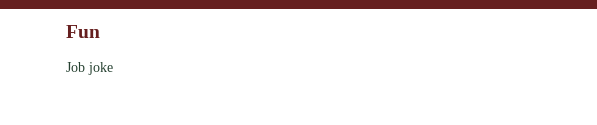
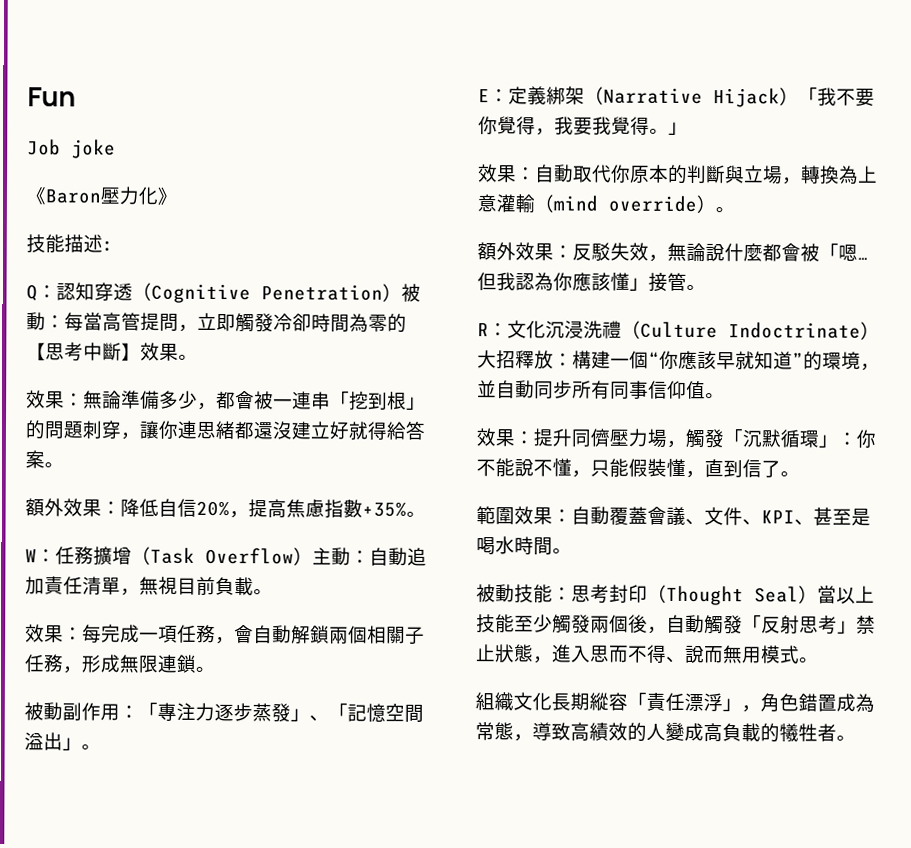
+ 《Baron壓力化》
+ 技能描述:
+ Q：認知穿透（Cognitive Penetration）被動：每當高管提問，立即觸發冷卻時間為零的【思考中斷】效果。
+ 效果：無論準備多少，都會被一連串「挖到根」的問題刺穿，讓你連思緒都還沒建立好就得給答案。
+ 額外效果：降低自信20%，提高焦慮指數+35%。
+ W：任務擴增（Task Overflow）主動：自動追加責任清單，無視目前負載。
+ 效果：每完成一項任務，會自動解鎖兩個相關子任務，形成無限連鎖。
+ 被動副作用：「專注力逐步蒸發」、「記憶空間溢出」。
+ E：定義綁架（Narrative Hijack）「我不要你覺得，我要我覺得。」
+ 效果：自動取代你原本的判斷與立場，轉換為上意灌輸（mind override）。
+ 額外效果：反駁失效，無論說什麼都會被「嗯…但我認為你應該懂」接管。
+ R：文化沉浸洗禮（Culture Indoctrinate）大招釋放：構建一個“你應該早就知道”的環境，並自動同步所有同事信仰值。
+ 效果：提升同儕壓力場，觸發「沉默循環」：你不能說不懂，只能假裝懂，直到信了。
+ 範圍效果：自動覆蓋會議、文件、KPI、甚至是喝水時間。
+ 被動技能：思考封印（Thought Seal）當以上技能至少觸發兩個後，自動觸發「反射思考」禁止狀態，進入思而不得、說而無用模式。
+ 組織文化長期縱容「責任漂浮」，角色錯置成為常態，導致高績效的人變成高負載的犧牲者。

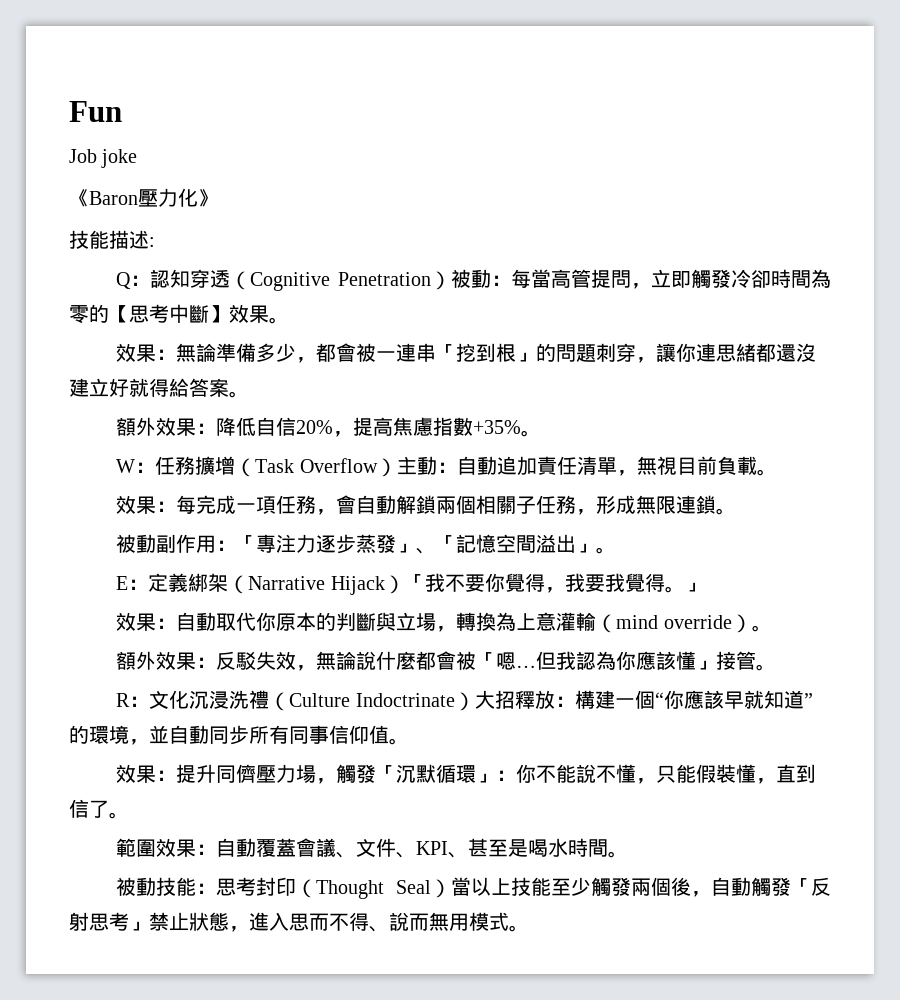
- 組織文化長期縱容「責任漂浮」，角色錯置成為常態，導致高績效的人變成高負載的犧牲者。

